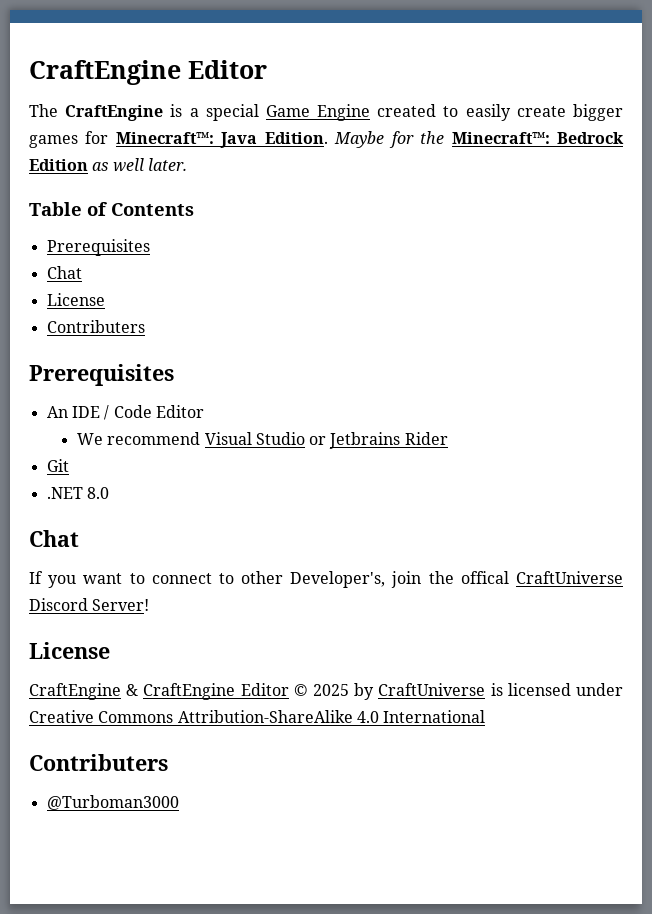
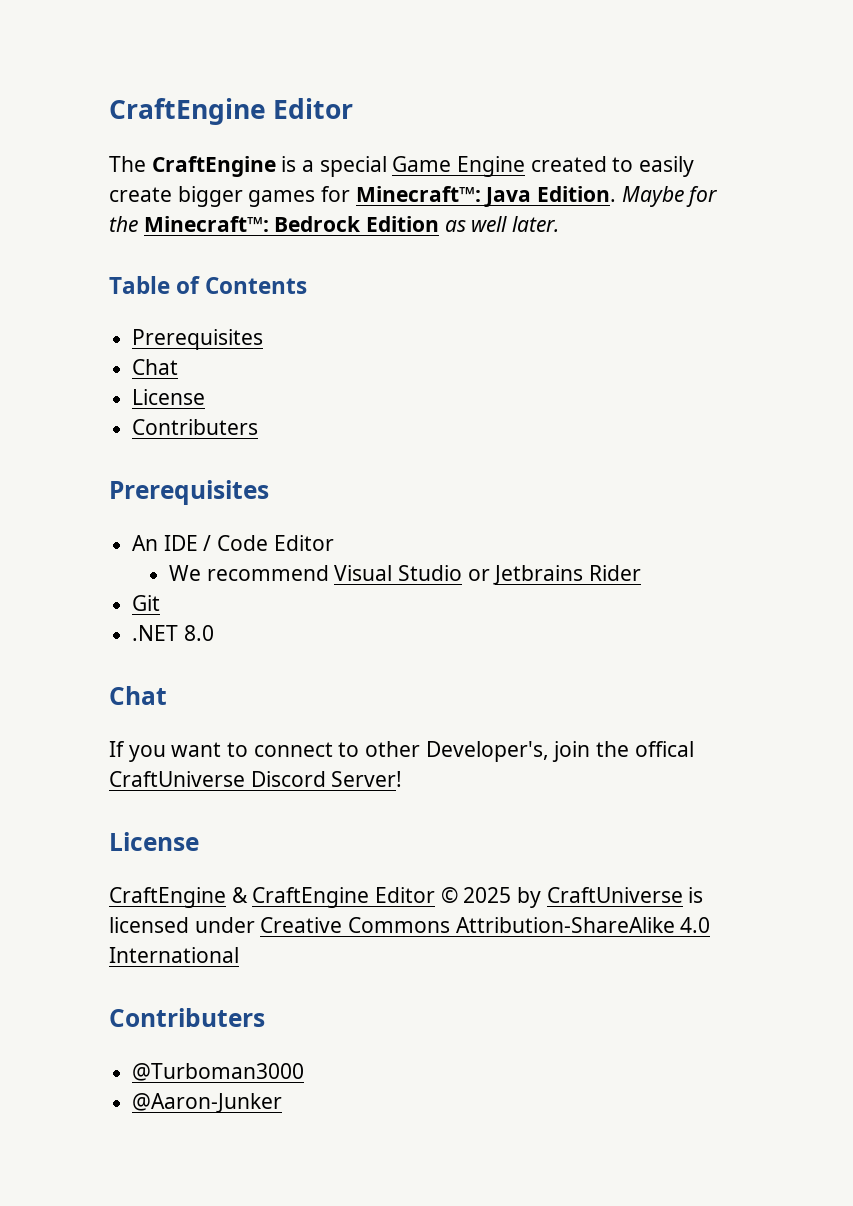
+ @Aaron-Junker

